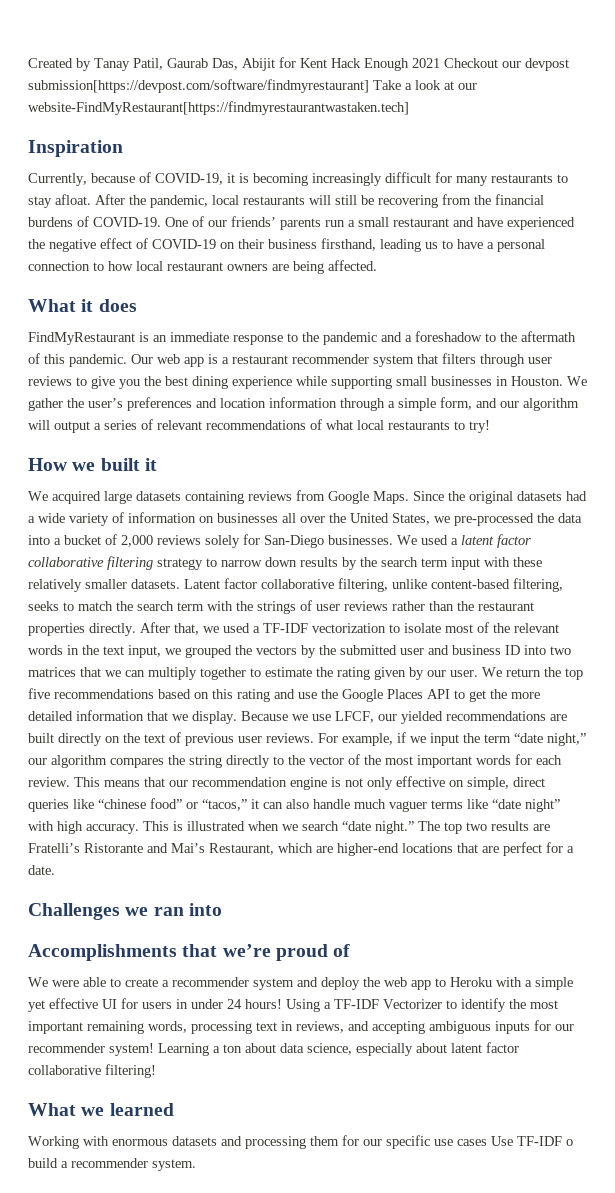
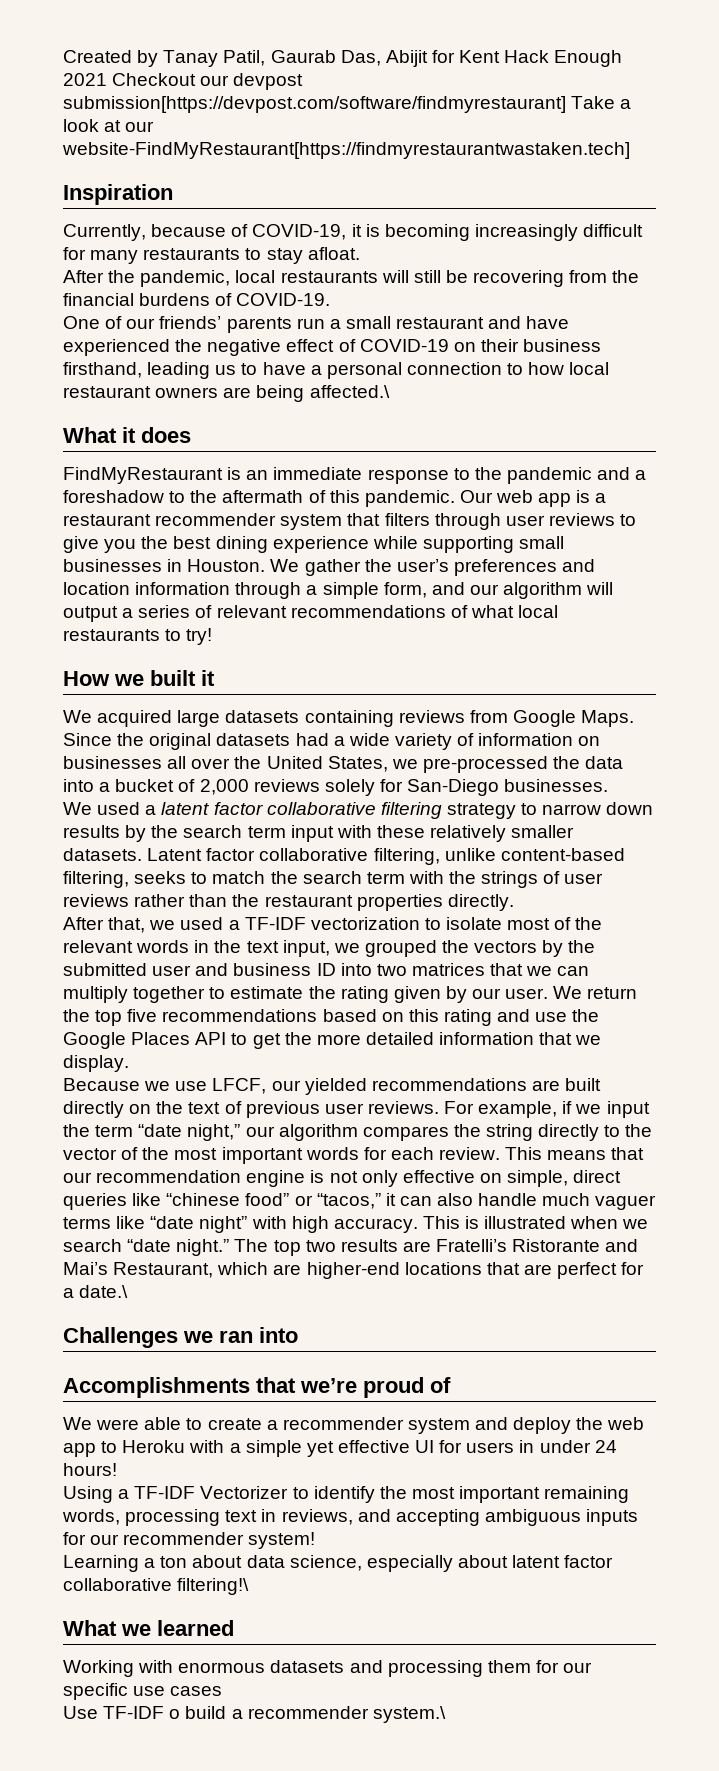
- Currently, because of COVID-19, it is becoming increasingly difficult for many restaurants to stay afloat. After the pandemic, local restaurants will still be recovering from the financial burdens of COVID-19. One of our friends’ parents run a small restaurant and have experienced the negative effect of COVID-19 on their business firsthand, leading us to have a personal connection to how local restaurant owners are being affected.
+ Currently, because of COVID-19, it is becoming increasingly difficult for many restaurants to stay afloat.
+ After the pandemic, local restaurants will still be recovering from the financial burdens of COVID-19.
+ One of our friends’ parents run a small restaurant and have experienced the negative effect of COVID-19 on their business firsthand, leading us to have a personal connection to how local restaurant owners are being affected.\
- Since the original datasets had a wide variety of information on businesses all over the United States, we pre-processed the data into a bucket of 2,000 reviews solely for San-Diego businesses. We used a latent factor collaborative filtering strategy to narrow down results by the search term input with these relatively smaller datasets.
+ Since the original datasets had a wide variety of information on businesses all over the United States, we pre-processed the data into a bucket of 2,000 reviews solely for San-Diego businesses.
+ We used a latent factor collaborative filtering strategy to narrow down results by the search term input with these relatively smaller datasets.
- Latent factor collaborative filtering, unlike content-based filtering, seeks to match the search term with the strings of user reviews rather than the restaurant properties directly. After that, we used a TF-IDF vectorization to isolate most of the relevant words in the text input, we grouped the vectors by the submitted user and business ID into two matrices that we can multiply together to estimate the rating given by our user.
+ Latent factor collaborative filtering, unlike content-based filtering, seeks to match the search term with the strings of user reviews rather than the restaurant properties directly.
+ After that, we used a TF-IDF vectorization to isolate most of the relevant words in the text input, we grouped the vectors by the submitted user and business ID into two matrices that we can multiply together to estimate the rating given by our user.
- We return the top five recommendations based on this rating and use the Google Places API to get the more detailed information that we display. Because we use LFCF, our yielded recommendations are built directly on the text of previous user reviews.
+ We return the top five recommendations based on this rating and use the Google Places API to get the more detailed information that we display.
+ Because we use LFCF, our yielded recommendations are built directly on the text of previous user reviews.
- The top two results are Fratelli’s Ristorante and Mai’s Restaurant, which are higher-end locations that are perfect for a date.
+ The top two results are Fratelli’s Ristorante and Mai’s Restaurant, which are higher-end locations that are perfect for a date.\
- We were able to create a recommender system and deploy the web app to Heroku with a simple yet effective UI for users in under 24 hours! Using a TF-IDF Vectorizer to identify the most important remaining words, processing text in reviews, and accepting ambiguous inputs for our recommender system! Learning a ton about data science, especially about latent factor collaborative filtering!
+ We were able to create a recommender system and deploy the web app to Heroku with a simple yet effective UI for users in under 24 hours!
+ Using a TF-IDF Vectorizer to identify the most important remaining words, processing text in reviews, and accepting ambiguous inputs for our recommender system!
+ Learning a ton about data science, especially about latent factor collaborative filtering!\
- Working with enormous datasets and processing them for our specific use cases Use TF-IDF o build a recommender system.
+ Working with enormous datasets and processing them for our specific use cases
+ Use TF-IDF o build a recommender system.\

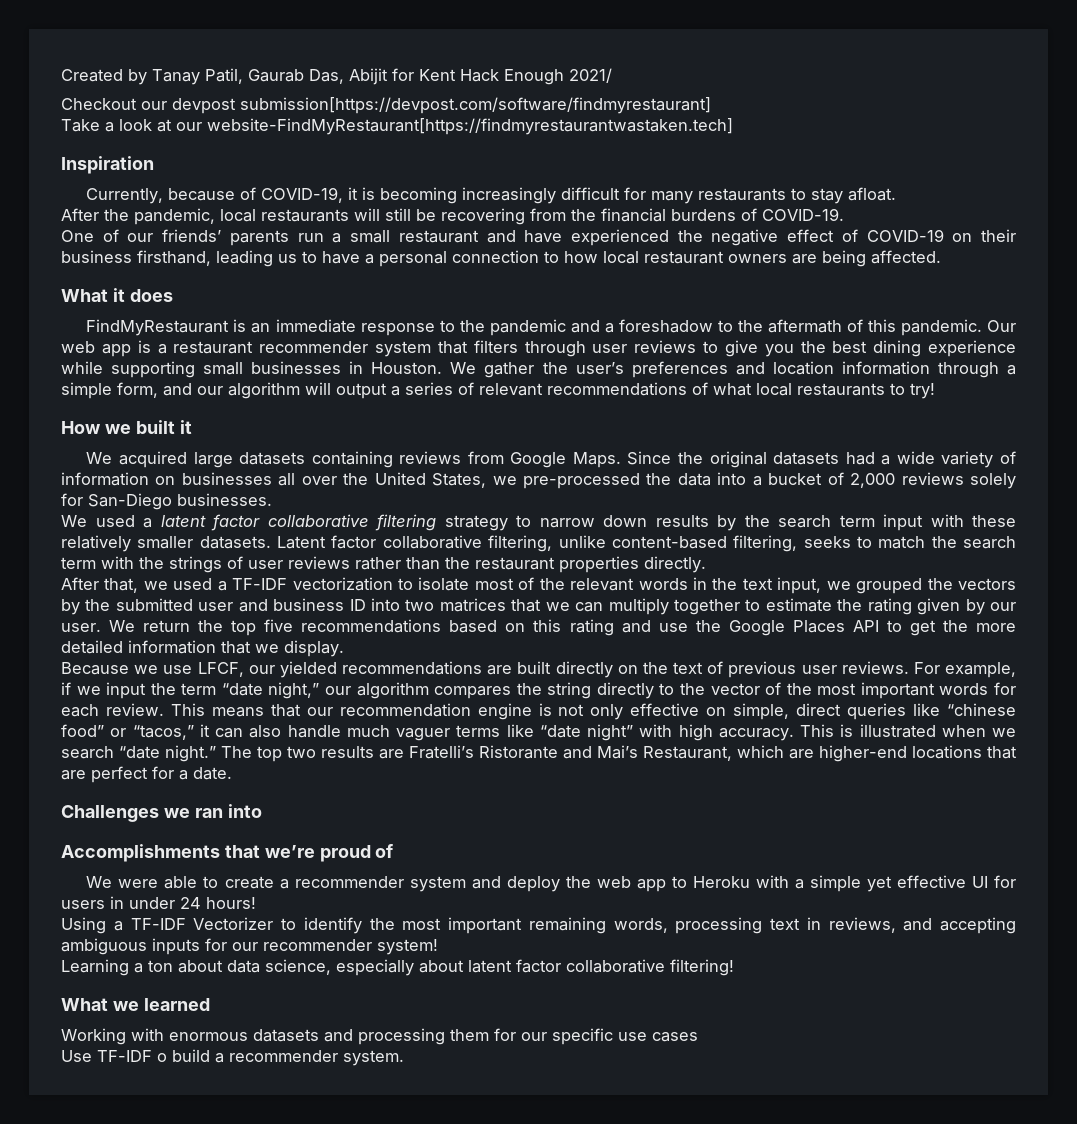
- Created by Tanay Patil, Gaurab Das, Abijit for Kent Hack Enough 2021 Checkout our devpost submission[https://devpost.com/software/findmyrestaurant] Take a look at our website-FindMyRestaurant[https://findmyrestaurantwastaken.tech]
+ Created by Tanay Patil, Gaurab Das, Abijit for Kent Hack Enough 2021/
+ Checkout our devpost submission[https://devpost.com/software/findmyrestaurant]
+ Take a look at our website-FindMyRestaurant[https://findmyrestaurantwastaken.tech]
- One of our friends’ parents run a small restaurant and have experienced the negative effect of COVID-19 on their business firsthand, leading us to have a personal connection to how local restaurant owners are being affected.\
+ One of our friends’ parents run a small restaurant and have experienced the negative effect of COVID-19 on their business firsthand, leading us to have a personal connection to how local restaurant owners are being affected.
- The top two results are Fratelli’s Ristorante and Mai’s Restaurant, which are higher-end locations that are perfect for a date.\
+ The top two results are Fratelli’s Ristorante and Mai’s Restaurant, which are higher-end locations that are perfect for a date.
- Learning a ton about data science, especially about latent factor collaborative filtering!\
+ Learning a ton about data science, especially about latent factor collaborative filtering!
- Use TF-IDF o build a recommender system.\
+ Use TF-IDF o build a recommender system.

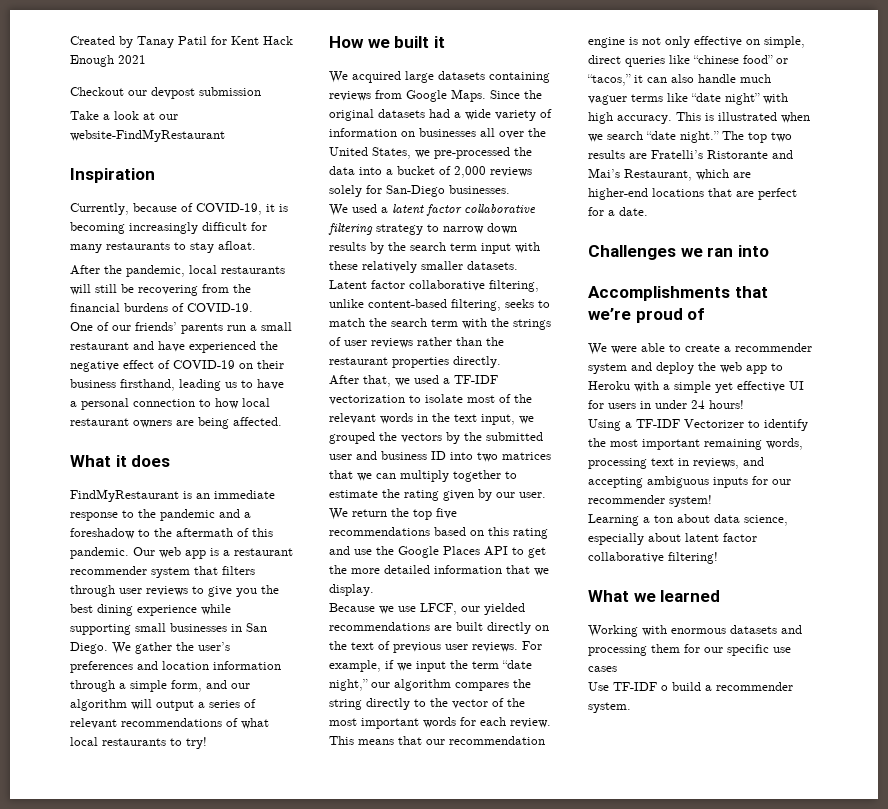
- Created by Tanay Patil, Gaurab Das, Abijit for Kent Hack Enough 2021/
+ Created by Tanay Patil for Kent Hack Enough 2021
- Checkout our devpost submission[https://devpost.com/software/findmyrestaurant]
+ Checkout our devpost submission
- Take a look at our website-FindMyRestaurant[https://findmyrestaurantwastaken.tech]
+ Take a look at our website-FindMyRestaurant
- Our web app is a restaurant recommender system that filters through user reviews to give you the best dining experience while supporting small businesses in Houston.
+ Our web app is a restaurant recommender system that filters through user reviews to give you the best dining experience while supporting small businesses in San Diego.

